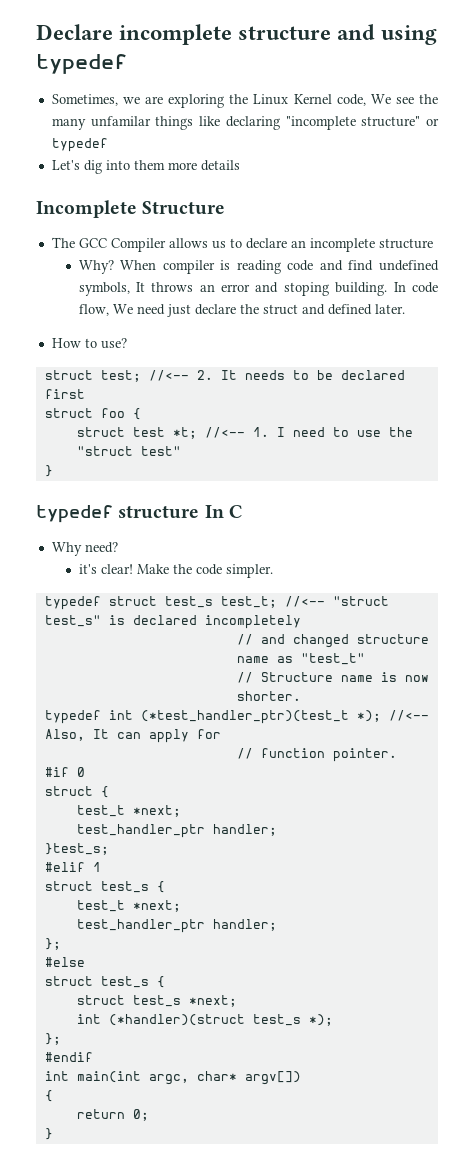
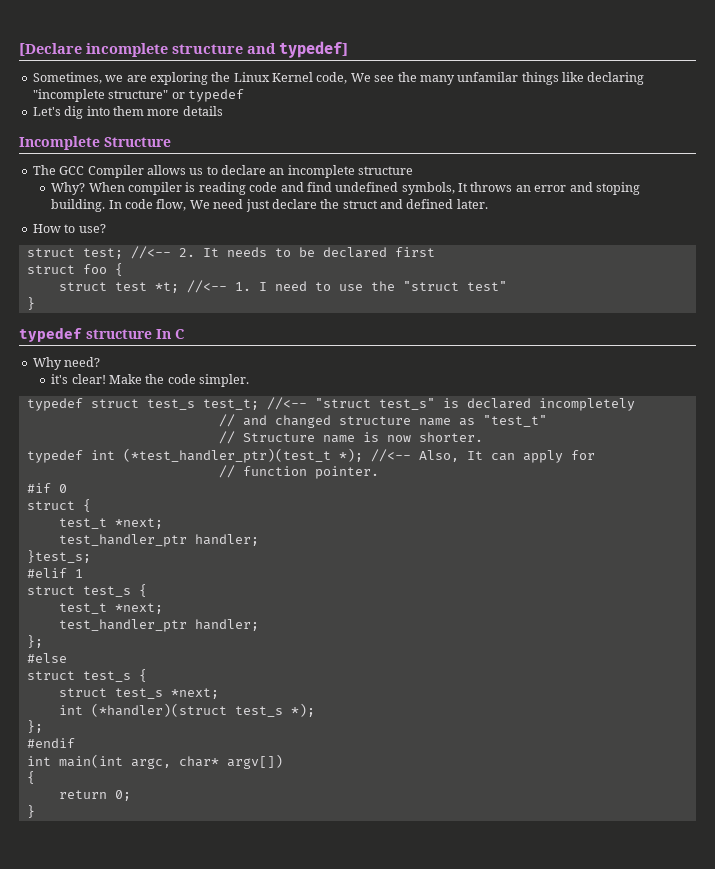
- Declare incomplete structure and using typedef
+ [Declare incomplete structure and typedef]

